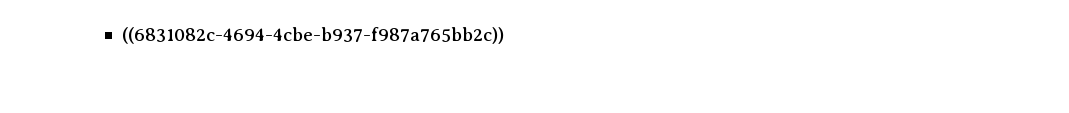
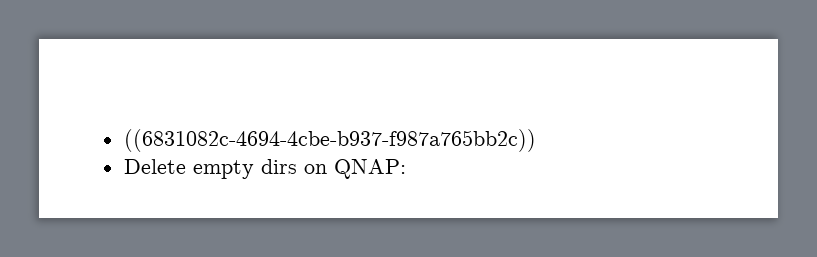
+ Delete empty dirs on QNAP:

